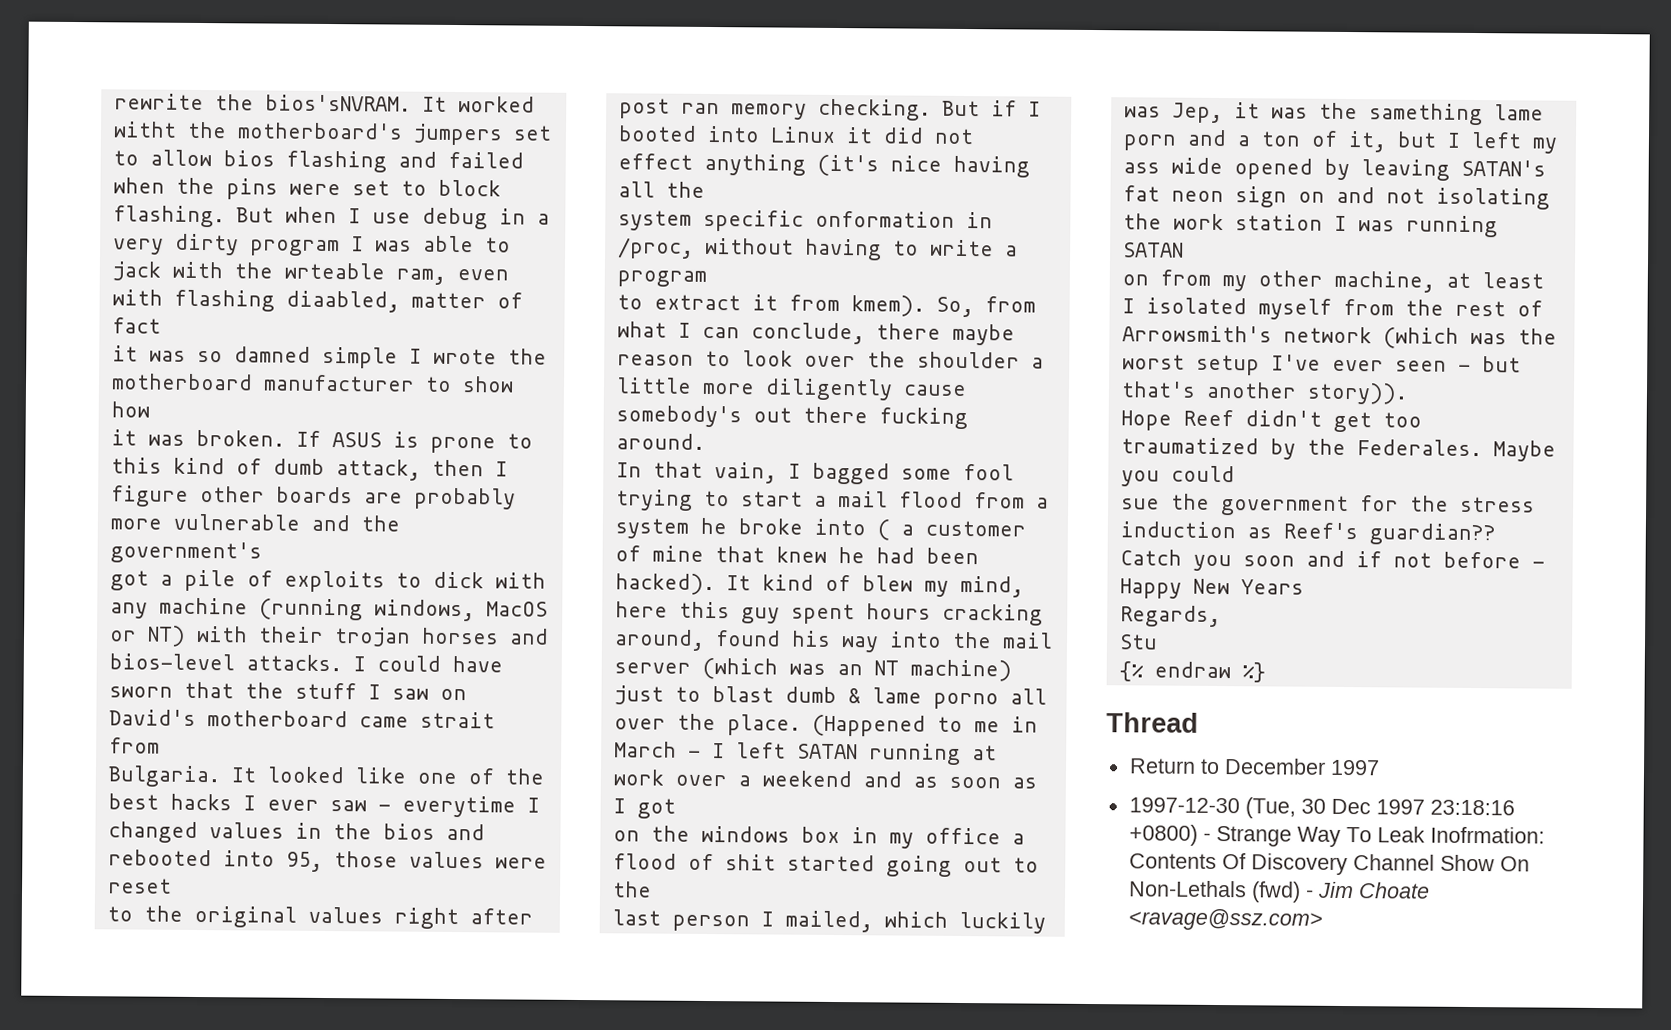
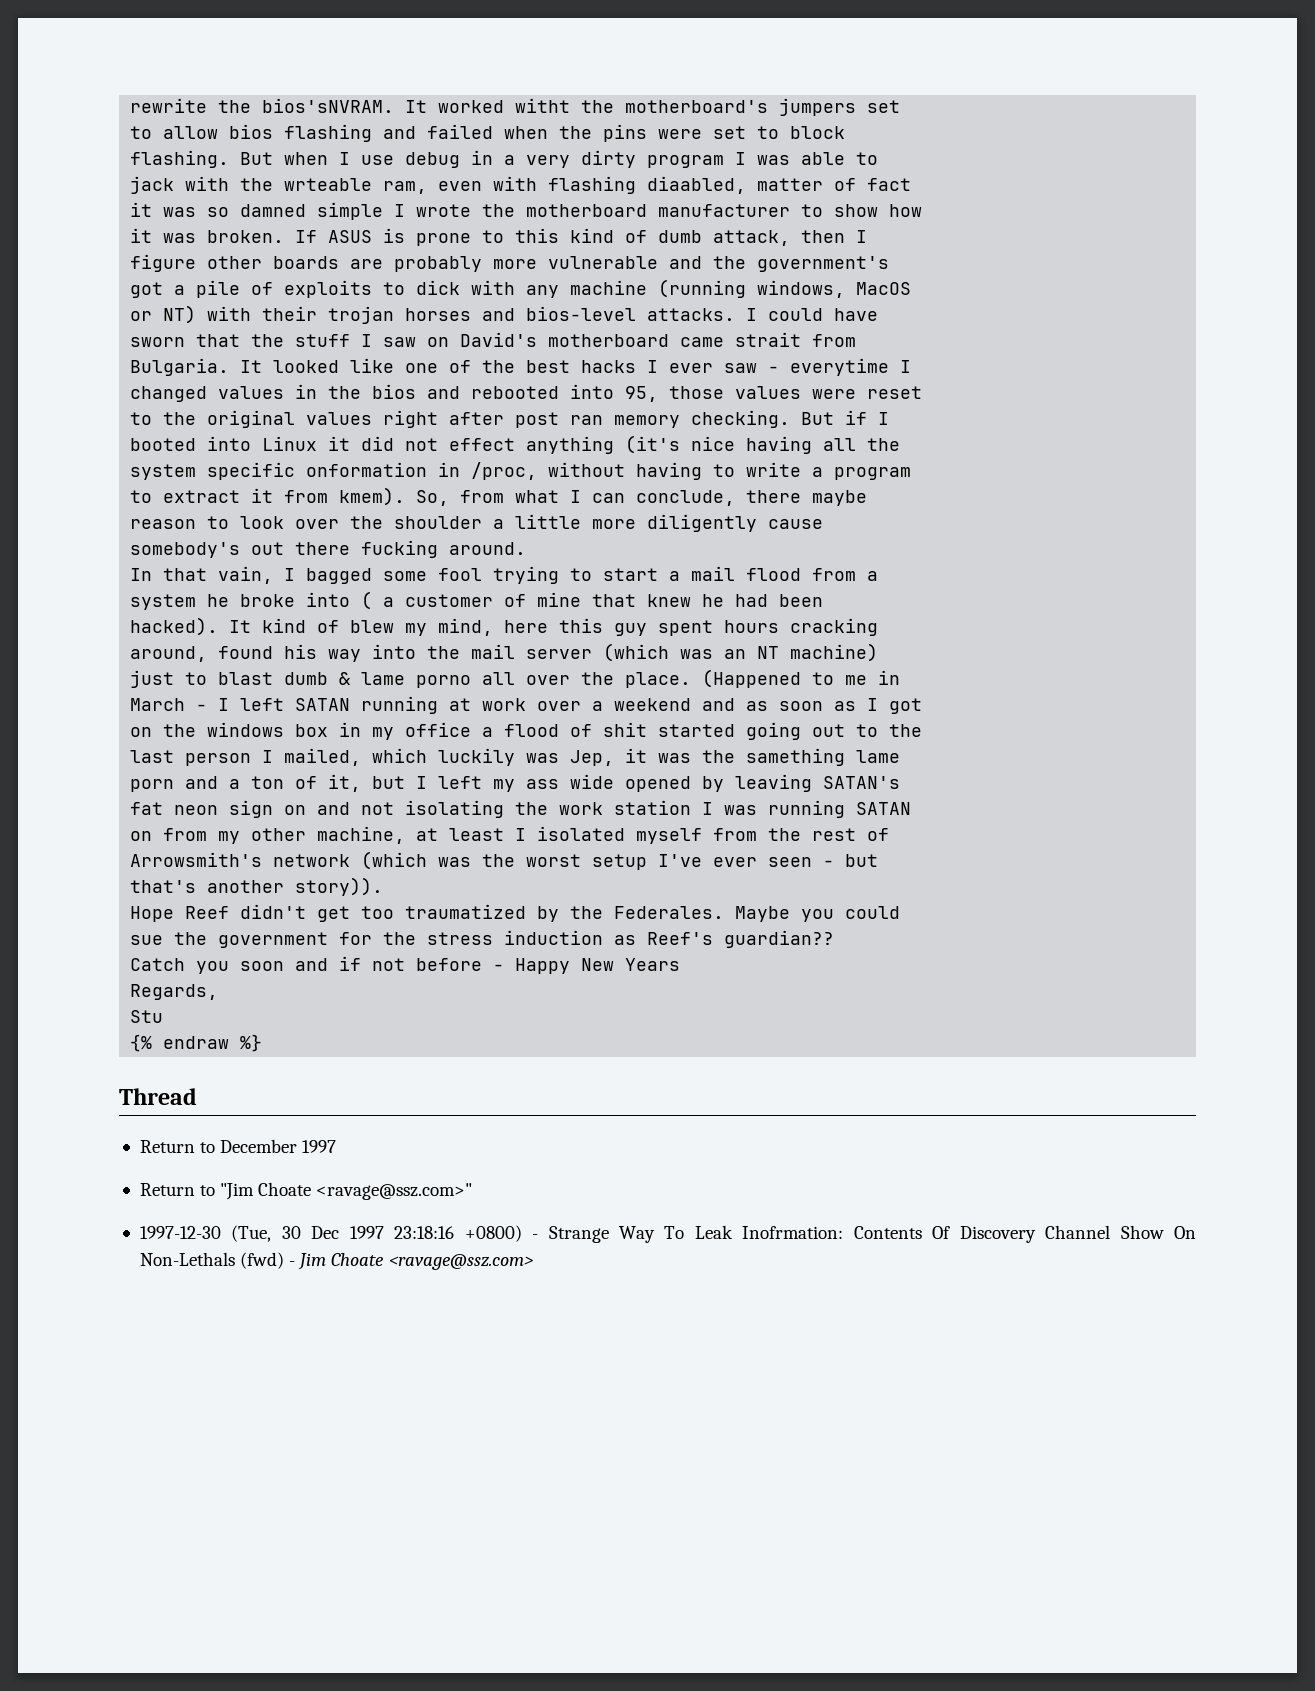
+ Return to "Jim Choate <ravage@ssz.com>"

